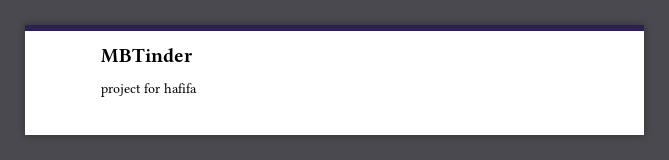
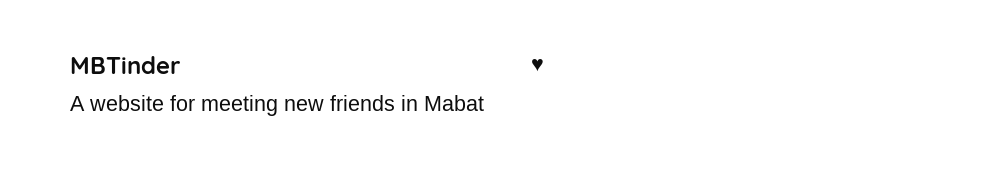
- project for hafifa
+ A website for meeting new friends in Mabat ♥

